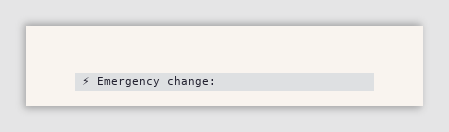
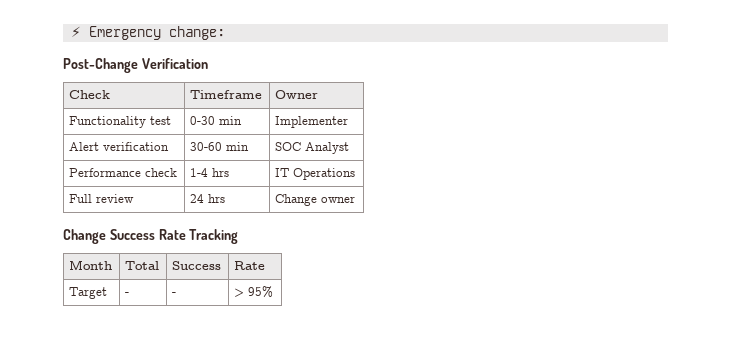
+ Post-Change Verification
+ Check | Timeframe | Owner
+ Functionality test | 0-30 min | Implementer
+ Alert verification | 30-60 min | SOC Analyst
+ Performance check | 1-4 hrs | IT Operations
+ Full review | 24 hrs | Change owner
+ Change Success Rate Tracking
+ Month | Total | Success | Rate
+ Target | - | - | > 95%

